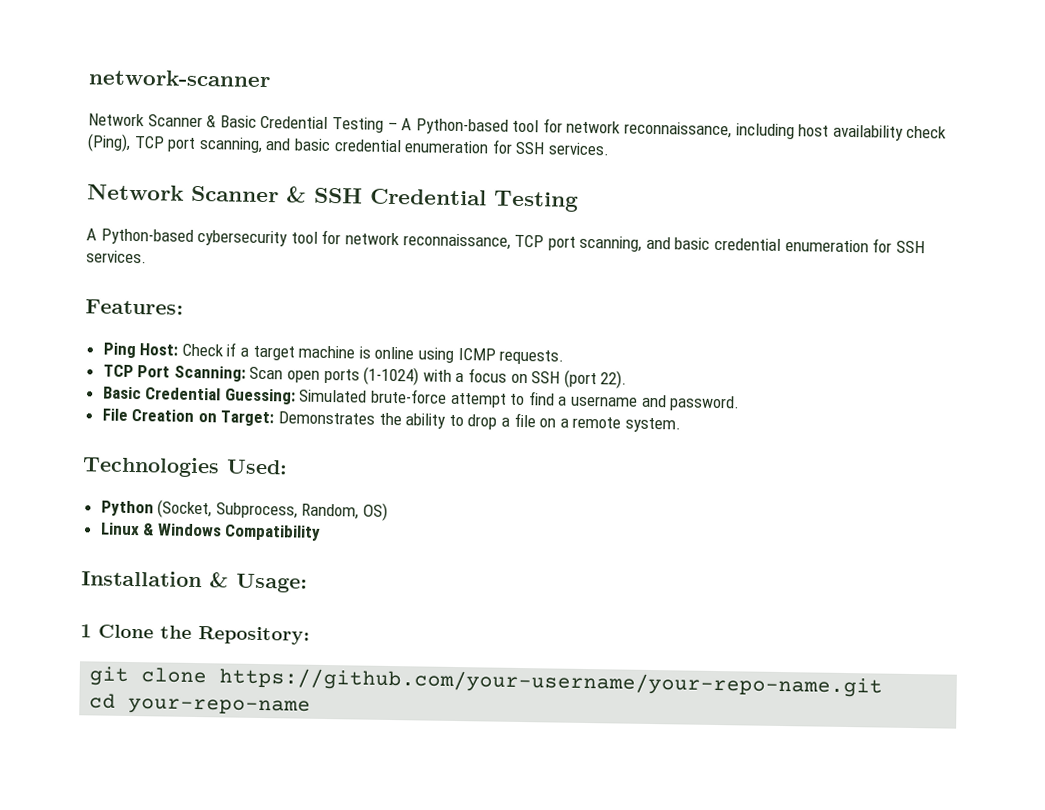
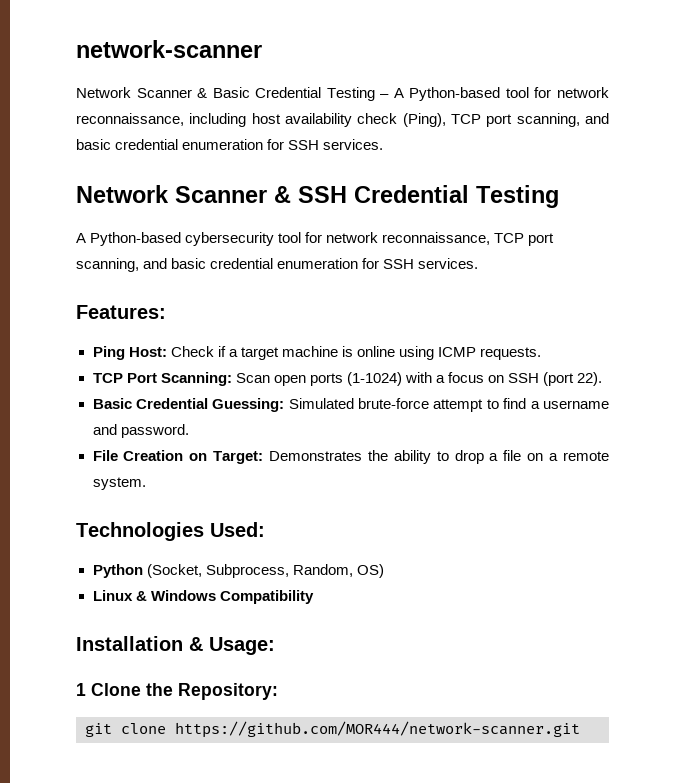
- git clone https://github.com/your-username/your-repo-name.git
- cd your-repo-name
+ git clone https://github.com/MOR444/network-scanner.git

